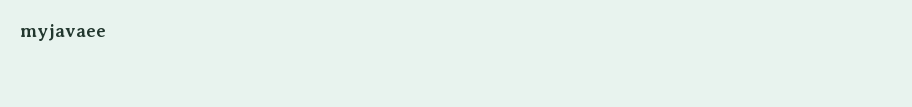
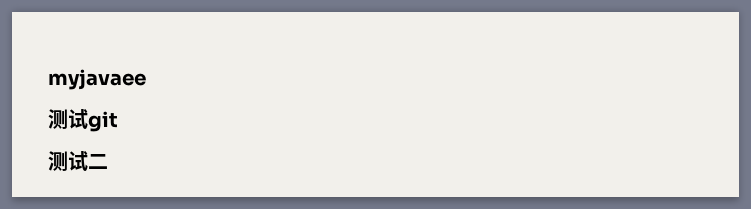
+ 测试git
+ 测试二

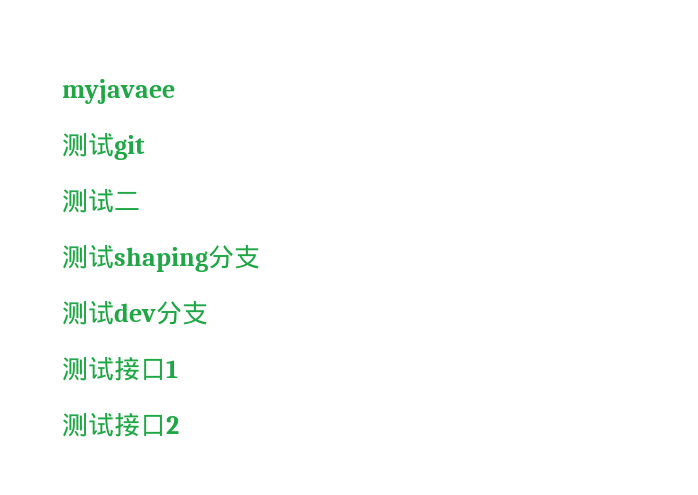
+ 测试shaping分支
+ 测试dev分支
+ 测试接口1
+ 测试接口2

